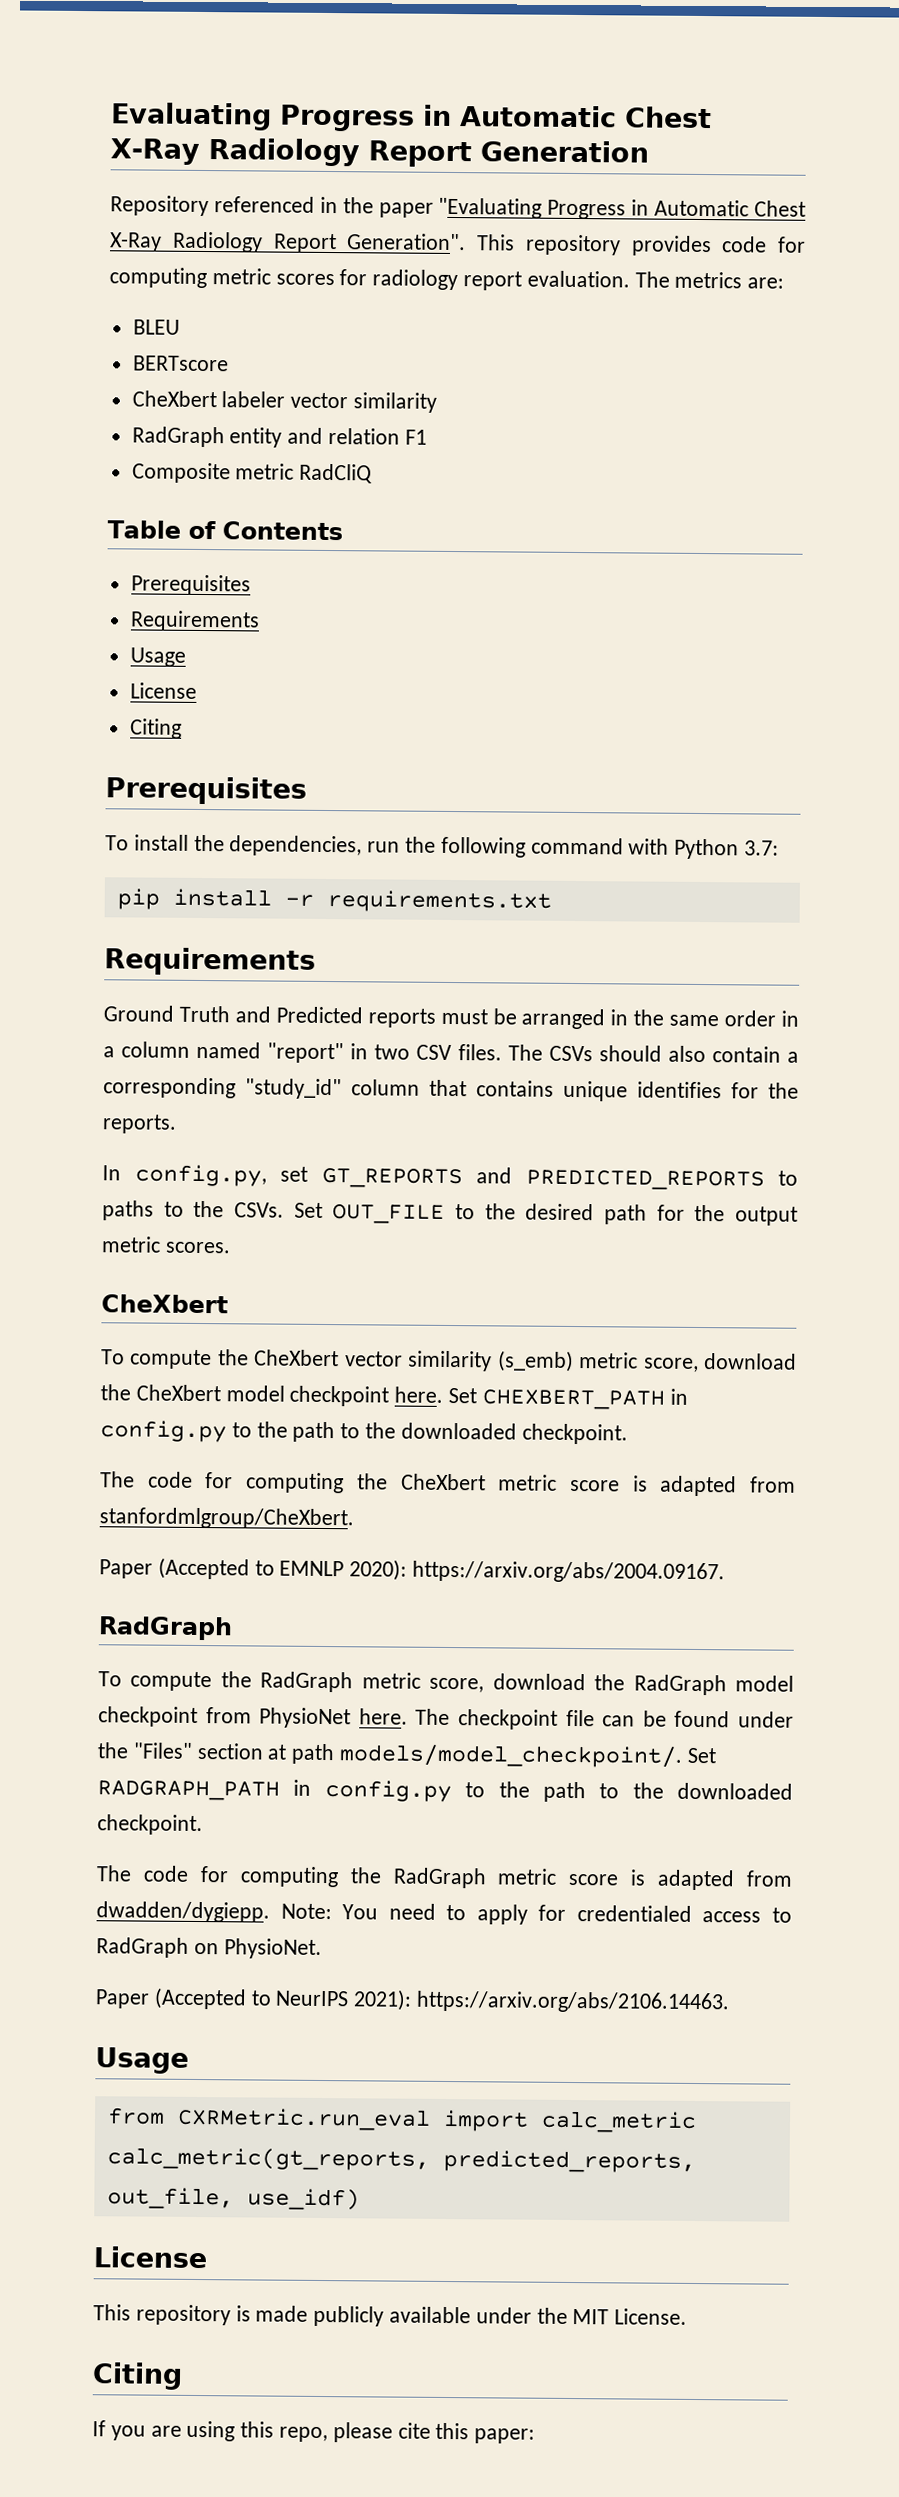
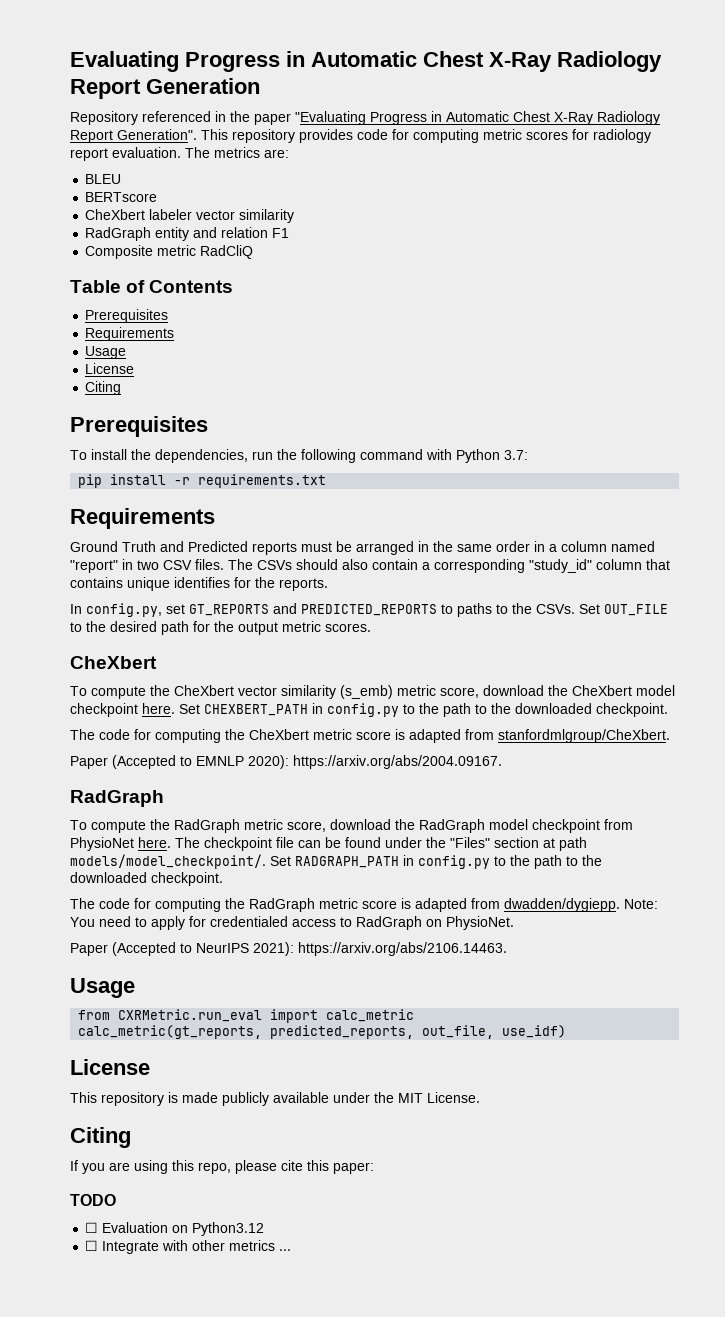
+ TODO
+ ☐ Evaluation on Python3.12
+ ☐ Integrate with other metrics ...

